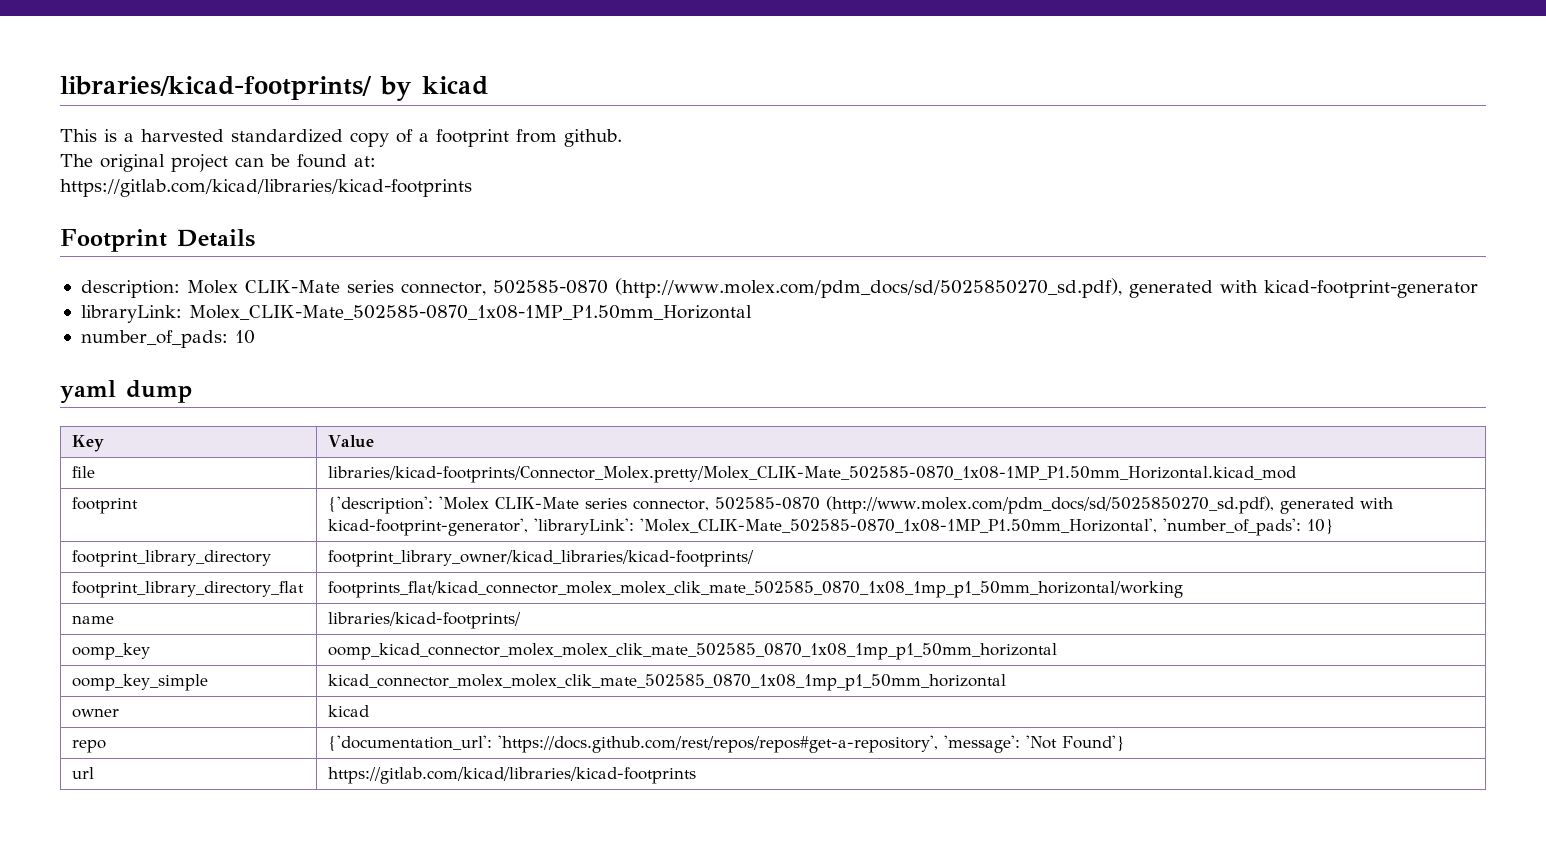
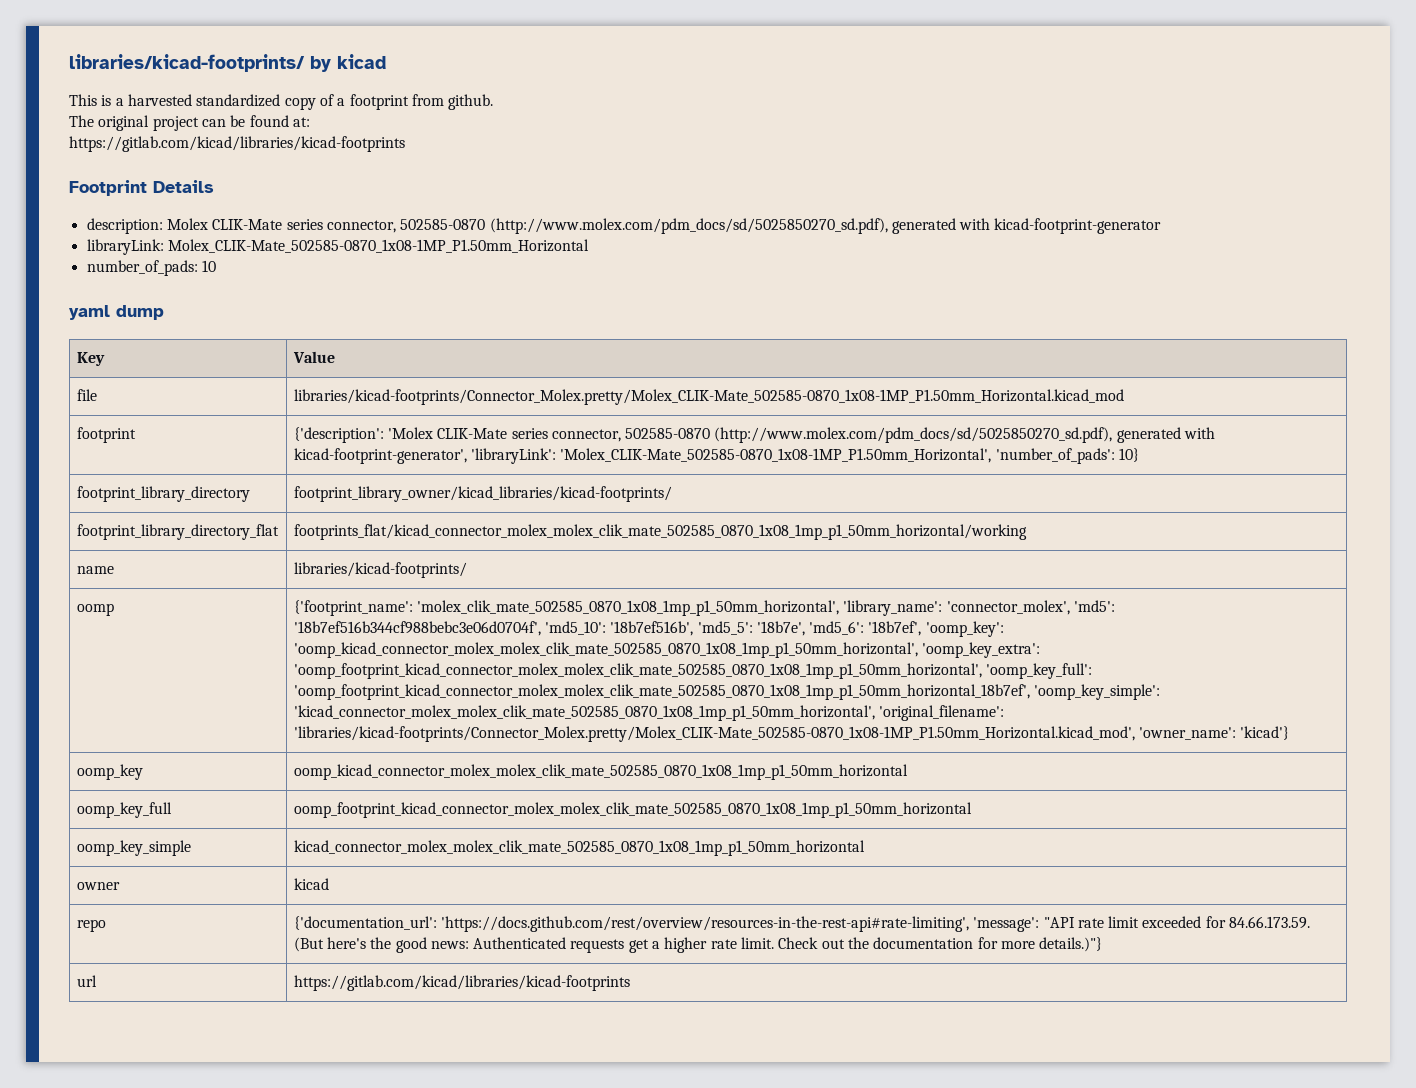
+ oomp | {'footprint_name': 'molex_clik_mate_502585_0870_1x08_1mp_p1_50mm_horizontal', 'library_name': 'connector_molex', 'md5': '18b7ef516b344cf988bebc3e06d0704f', 'md5_10': '18b7ef516b', 'md5_5': '18b7e', 'md5_6': '18b7ef', 'oomp_key': 'oomp_kicad_connector_molex_molex_clik_mate_502585_0870_1x08_1mp_p1_50mm_horizontal', 'oomp_key_extra': 'oomp_footprint_kicad_connector_molex_molex_clik_mate_502585_0870_1x08_1mp_p1_50mm_horizontal', 'oomp_key_full': 'oomp_footprint_kicad_connector_molex_molex_clik_mate_502585_0870_1x08_1mp_p1_50mm_horizontal_18b7ef', 'oomp_key_simple': 'kicad_connector_molex_molex_clik_mate_502585_0870_1x08_1mp_p1_50mm_horizontal', 'original_filename': 'libraries/kicad-footprints/Connector_Molex.pretty/Molex_CLIK-Mate_502585-0870_1x08-1MP_P1.50mm_Horizontal.kicad_mod', 'owner_name': 'kicad'}
+ oomp_key_full | oomp_footprint_kicad_connector_molex_molex_clik_mate_502585_0870_1x08_1mp_p1_50mm_horizontal
- repo | {'documentation_url': 'https://docs.github.com/rest/repos/repos#get-a-repository', 'message': 'Not Found'}
+ repo | {'documentation_url': 'https://docs.github.com/rest/overview/resources-in-the-rest-api#rate-limiting', 'message': "API rate limit exceeded for 84.66.173.59. (But here's the good news: Authenticated requests get a higher rate limit. Check out the documentation for more details.)"}

